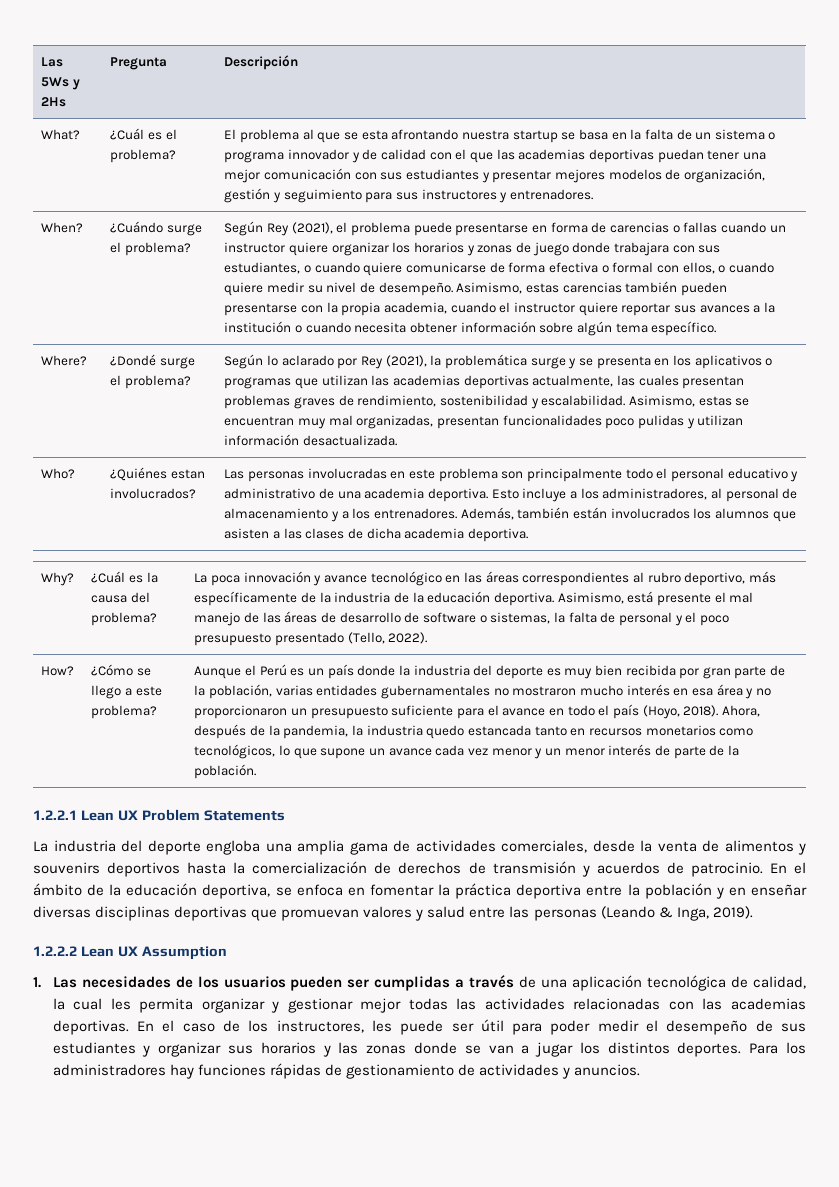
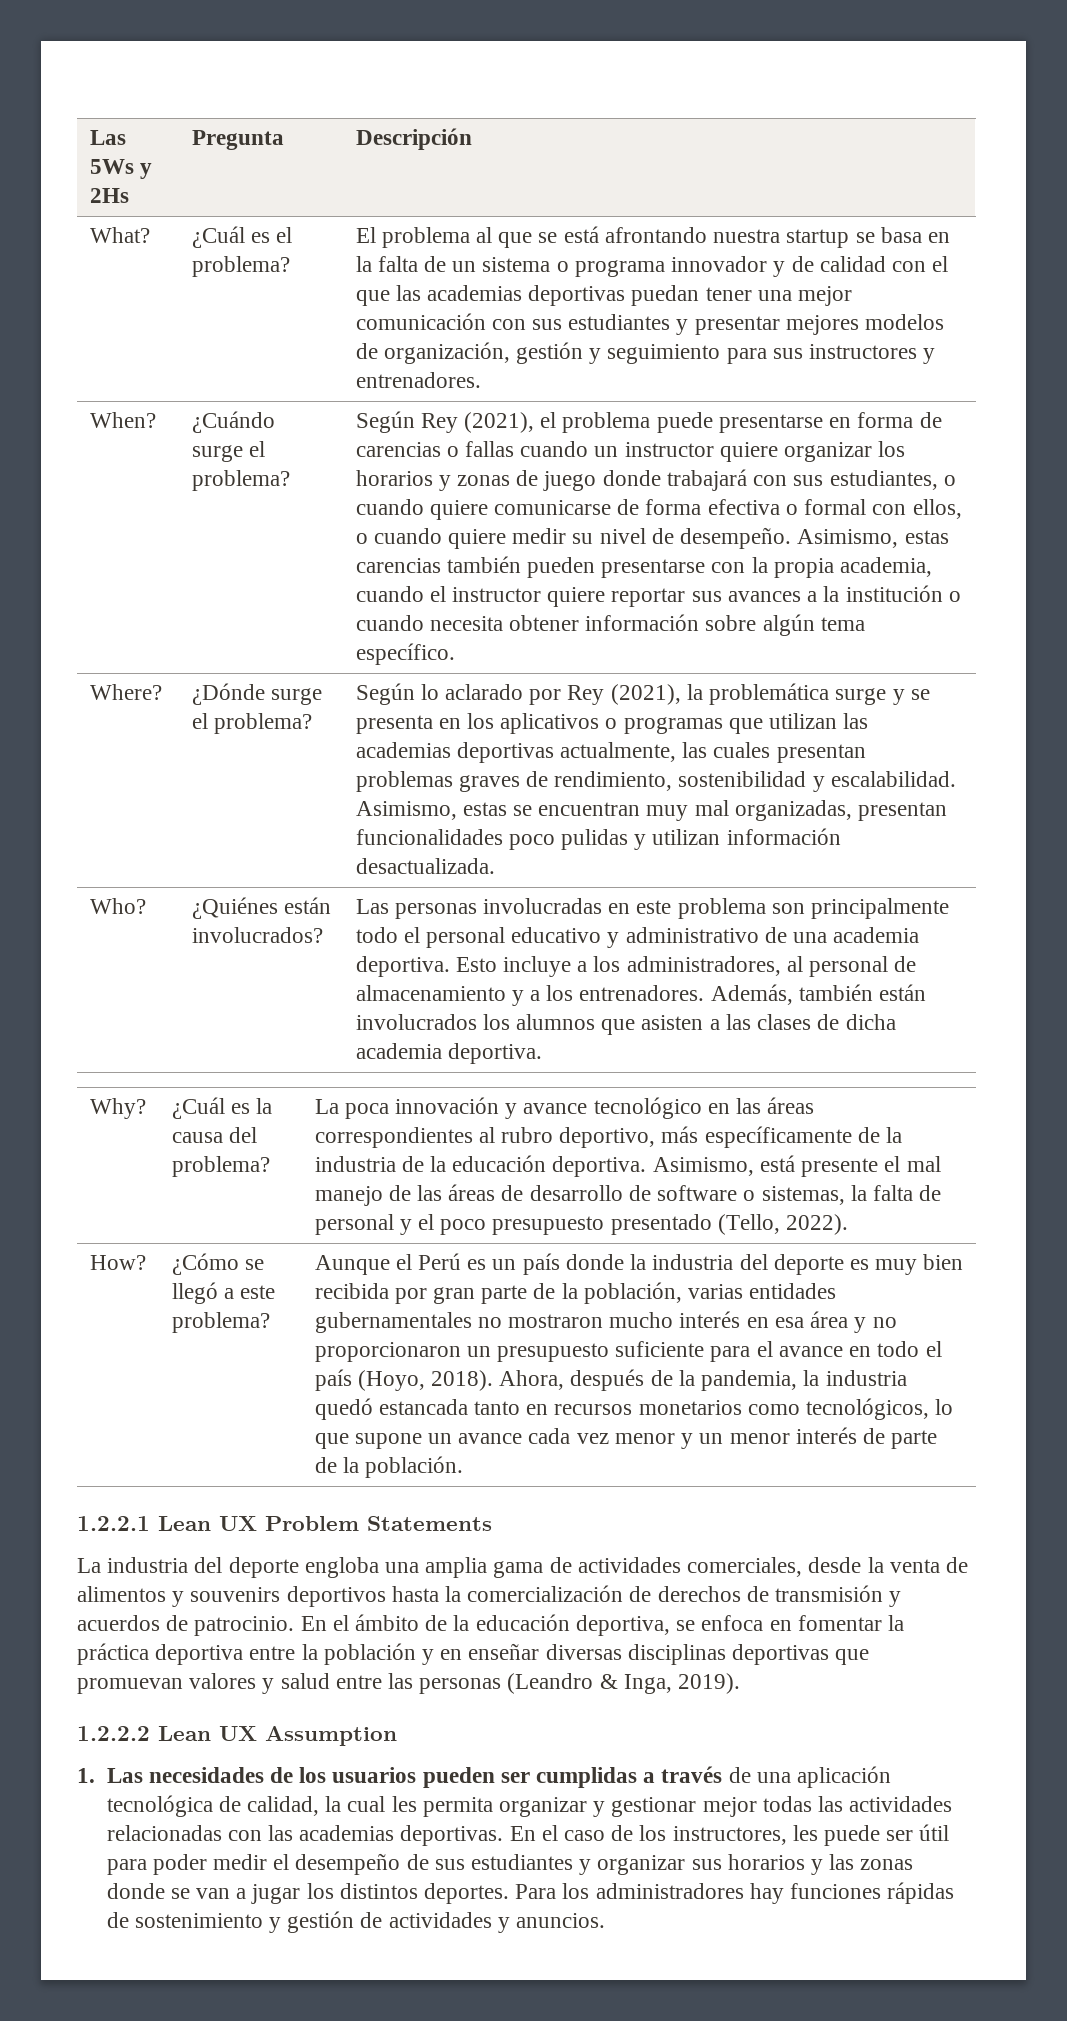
- El problema al que se esta afrontando nuestra startup se basa en la falta de un sistema o programa innovador y de calidad con el que las academias deportivas puedan tener una mejor comunicación con sus estudiantes y presentar mejores modelos de organización, gestión y seguimiento para sus instructores y entrenadores.
+ El problema al que se está afrontando nuestra startup se basa en la falta de un sistema o programa innovador y de calidad con el que las academias deportivas puedan tener una mejor comunicación con sus estudiantes y presentar mejores modelos de organización, gestión y seguimiento para sus instructores y entrenadores.
- Según Rey (2021), el problema puede presentarse en forma de carencias o fallas cuando un instructor quiere organizar los horarios y zonas de juego donde trabajara con sus estudiantes, o cuando quiere comunicarse de forma efectiva o formal con ellos, o cuando quiere medir su nivel de desempeño.
+ Según Rey (2021), el problema puede presentarse en forma de carencias o fallas cuando un instructor quiere organizar los horarios y zonas de juego donde trabajará con sus estudiantes, o cuando quiere comunicarse de forma efectiva o formal con ellos, o cuando quiere medir su nivel de desempeño.
- ¿Dondé surge el problema?
+ ¿Dónde surge el problema?
- ¿Quiénes estan involucrados?
+ ¿Quiénes están involucrados?
- ¿Cómo se llego a este problema?
+ ¿Cómo se llegó a este problema?
- Ahora, después de la pandemia, la industria quedo estancada tanto en recursos monetarios como tecnológicos, lo que supone un avance cada vez menor y un menor interés de parte de la población.
+ Ahora, después de la pandemia, la industria quedó estancada tanto en recursos monetarios como tecnológicos, lo que supone un avance cada vez menor y un menor interés de parte de la población.
- En el ámbito de la educación deportiva, se enfoca en fomentar la práctica deportiva entre la población y en enseñar diversas disciplinas deportivas que promuevan valores y salud entre las personas (Leando & Inga, 2019).
+ En el ámbito de la educación deportiva, se enfoca en fomentar la práctica deportiva entre la población y en enseñar diversas disciplinas deportivas que promuevan valores y salud entre las personas (Leandro & Inga, 2019).
- Para los administradores hay funciones rápidas de gestionamiento de actividades y anuncios.
+ Para los administradores hay funciones rápidas de sostenimiento y gestión de actividades y anuncios.

